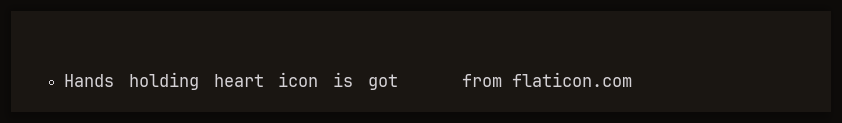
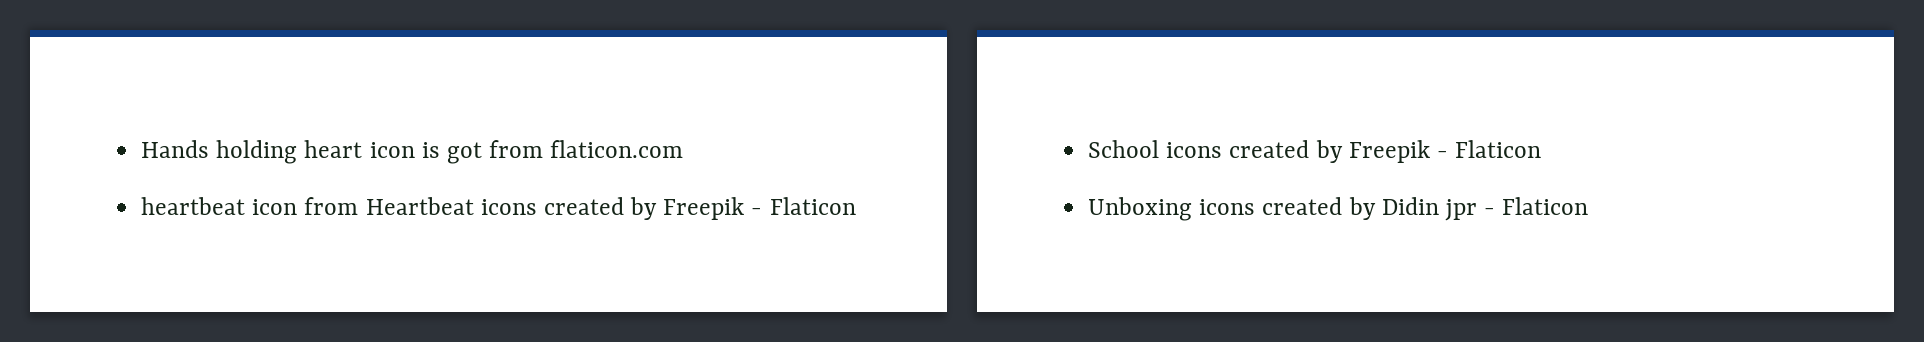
+ heartbeat icon from Heartbeat icons created by Freepik - Flaticon
+ School icons created by Freepik - Flaticon
+ Unboxing icons created by Didin jpr - Flaticon

